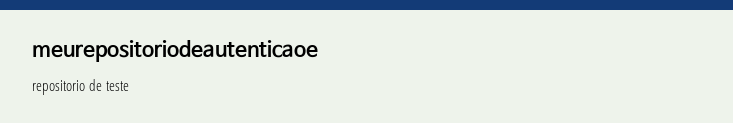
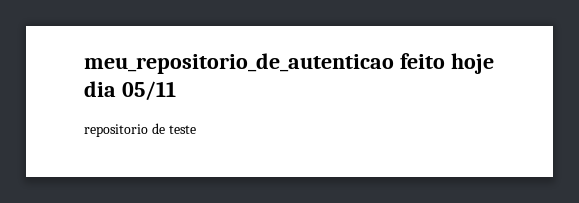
- meurepositoriodeautenticaoe
+ meu_repositorio_de_autenticao feito hoje dia 05/11

